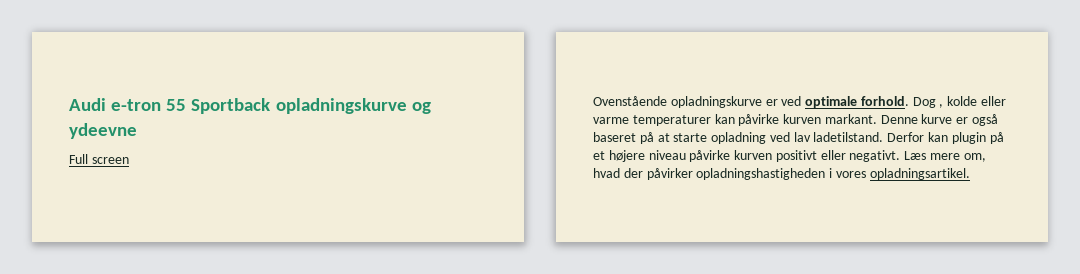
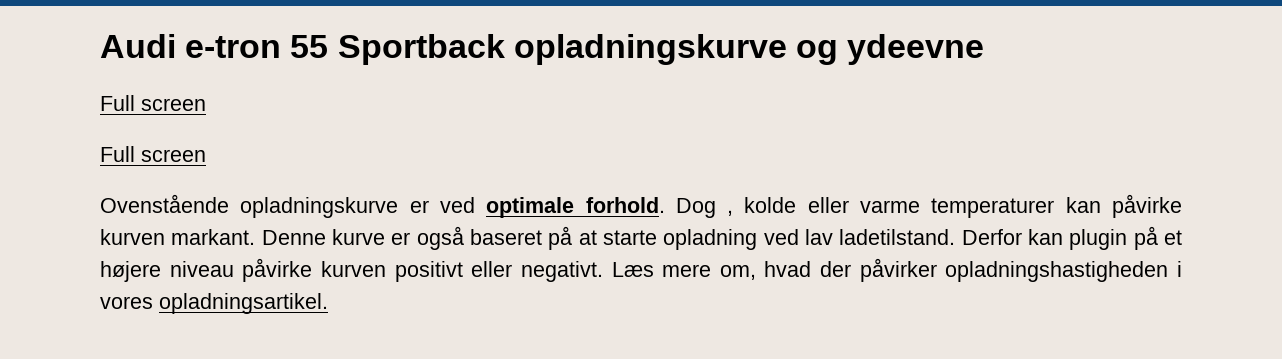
  Audi e-tron 55 Sportback opladningskurve og ydeevne
+ Full screen

